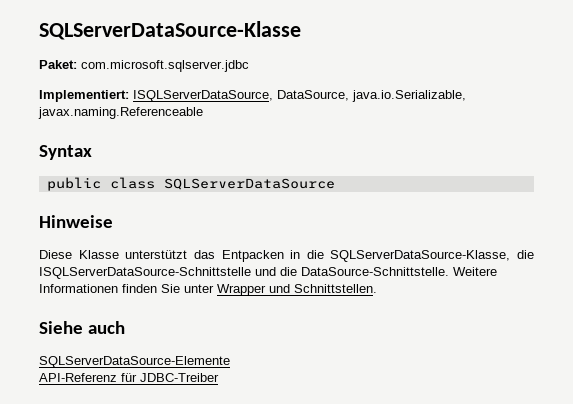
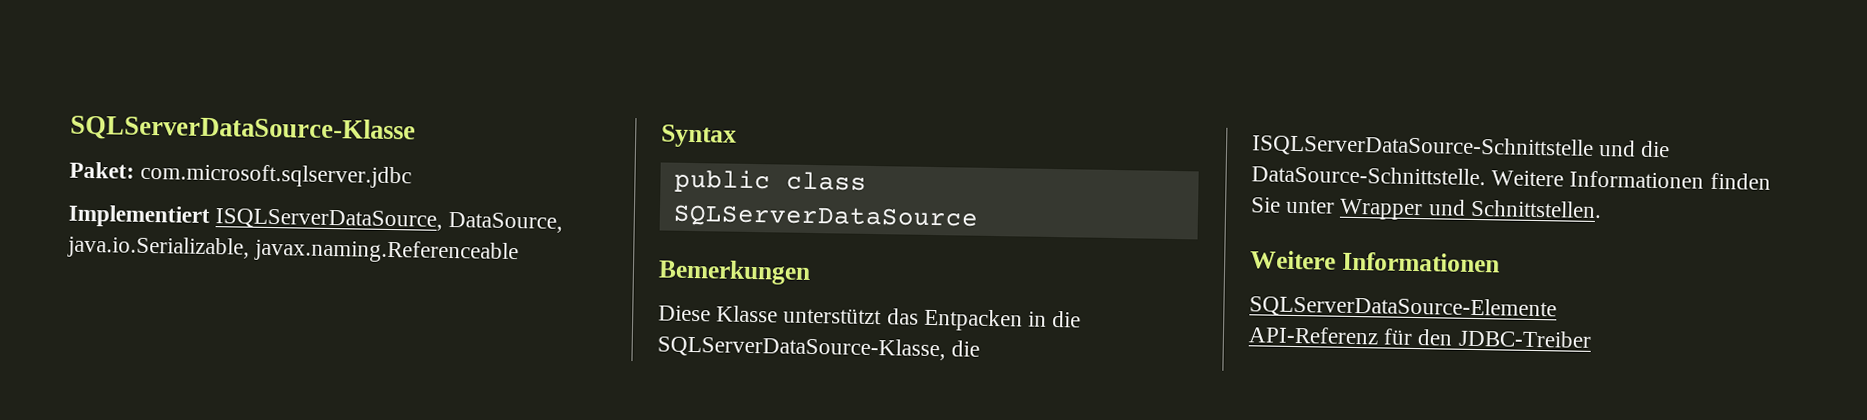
- Implementiert: ISQLServerDataSource, DataSource, java.io.Serializable, javax.naming.Referenceable
+ Implementiert ISQLServerDataSource, DataSource, java.io.Serializable, javax.naming.Referenceable
- Hinweise
+ Bemerkungen
  Weitere Informationen finden Sie unter Wrapper und Schnittstellen.
- Siehe auch
+ Weitere Informationen
- API-Referenz für JDBC-Treiber
+ API-Referenz für den JDBC-Treiber

